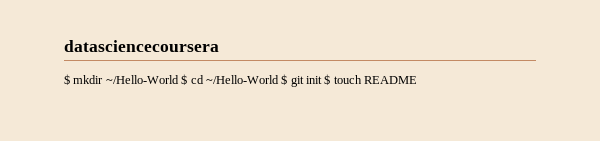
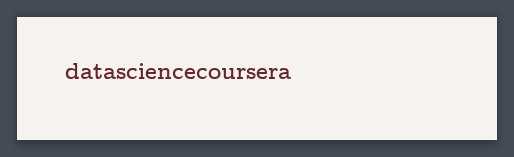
- $ mkdir ~/Hello-World $ cd ~/Hello-World $ git init $ touch README

